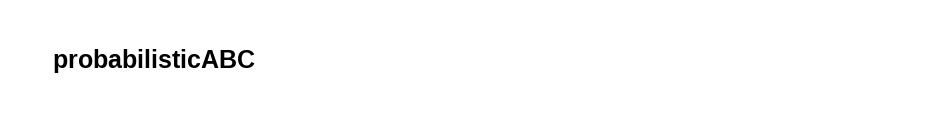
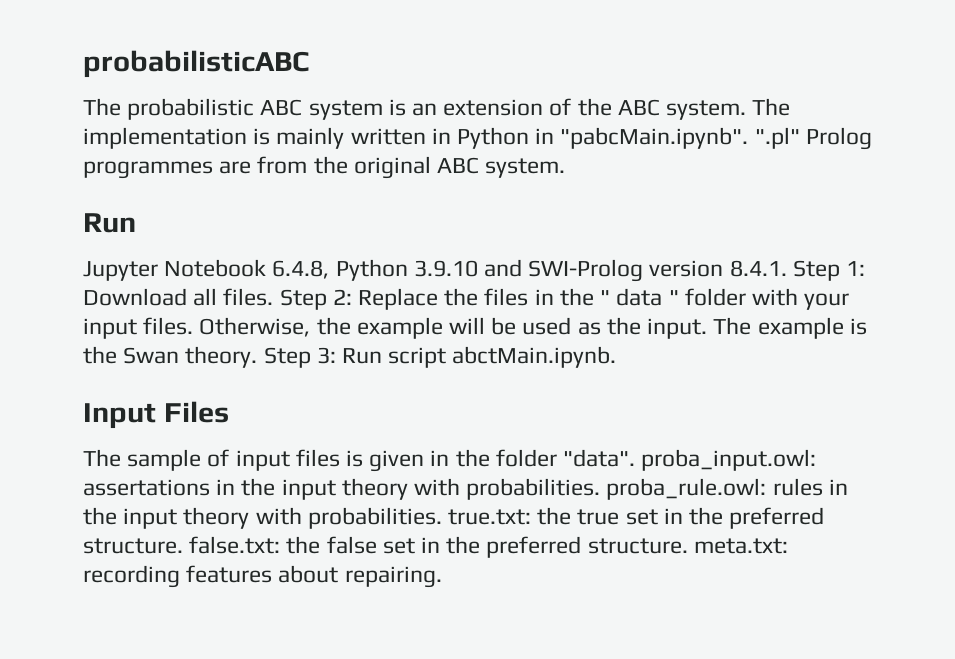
+ The probabilistic ABC system is an extension of the ABC system. The implementation is mainly written in Python in "pabcMain.ipynb". ".pl" Prolog programmes are from the original ABC system.
+ Run
+ Jupyter Notebook 6.4.8, Python 3.9.10 and SWI-Prolog version 8.4.1. Step 1: Download all files. Step 2: Replace the files in the " data " folder with your input files. Otherwise, the example will be used as the input. The example is the Swan theory. Step 3: Run script abctMain.ipynb.
+ Input Files
+ The sample of input files is given in the folder "data". proba_input.owl: assertations in the input theory with probabilities. proba_rule.owl: rules in the input theory with probabilities. true.txt: the true set in the preferred structure. false.txt: the false set in the preferred structure. meta.txt: recording features about repairing.

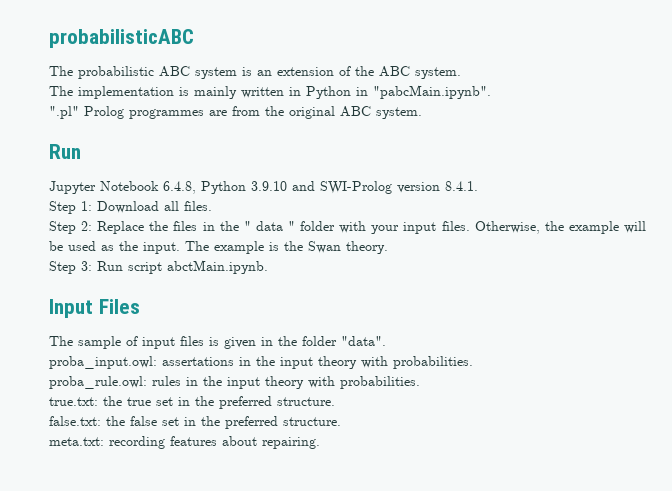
- The probabilistic ABC system is an extension of the ABC system. The implementation is mainly written in Python in "pabcMain.ipynb". ".pl" Prolog programmes are from the original ABC system.
+ The probabilistic ABC system is an extension of the ABC system.
+ The implementation is mainly written in Python in "pabcMain.ipynb".
+ ".pl" Prolog programmes are from the original ABC system.
- Jupyter Notebook 6.4.8, Python 3.9.10 and SWI-Prolog version 8.4.1. Step 1: Download all files. Step 2: Replace the files in the " data " folder with your input files.
+ Jupyter Notebook 6.4.8, Python 3.9.10 and SWI-Prolog version 8.4.1.
+ Step 1: Download all files.
+ Step 2: Replace the files in the " data " folder with your input files.
- The example is the Swan theory. Step 3: Run script abctMain.ipynb.
+ The example is the Swan theory.
+ Step 3: Run script abctMain.ipynb.
- The sample of input files is given in the folder "data". proba_input.owl: assertations in the input theory with probabilities. proba_rule.owl: rules in the input theory with probabilities. true.txt: the true set in the preferred structure. false.txt: the false set in the preferred structure. meta.txt: recording features about repairing.
+ The sample of input files is given in the folder "data".
+ proba_input.owl: assertations in the input theory with probabilities.
+ proba_rule.owl: rules in the input theory with probabilities.
+ true.txt: the true set in the preferred structure.
+ false.txt: the false set in the preferred structure.
+ meta.txt: recording features about repairing.

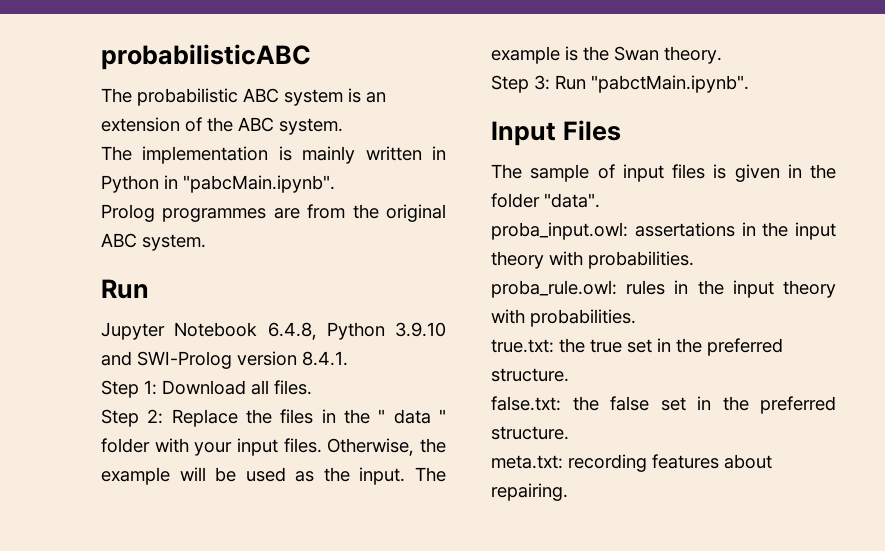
- ".pl" Prolog programmes are from the original ABC system.
+ Prolog programmes are from the original ABC system.
- Step 3: Run script abctMain.ipynb.
+ Step 3: Run "pabctMain.ipynb".

